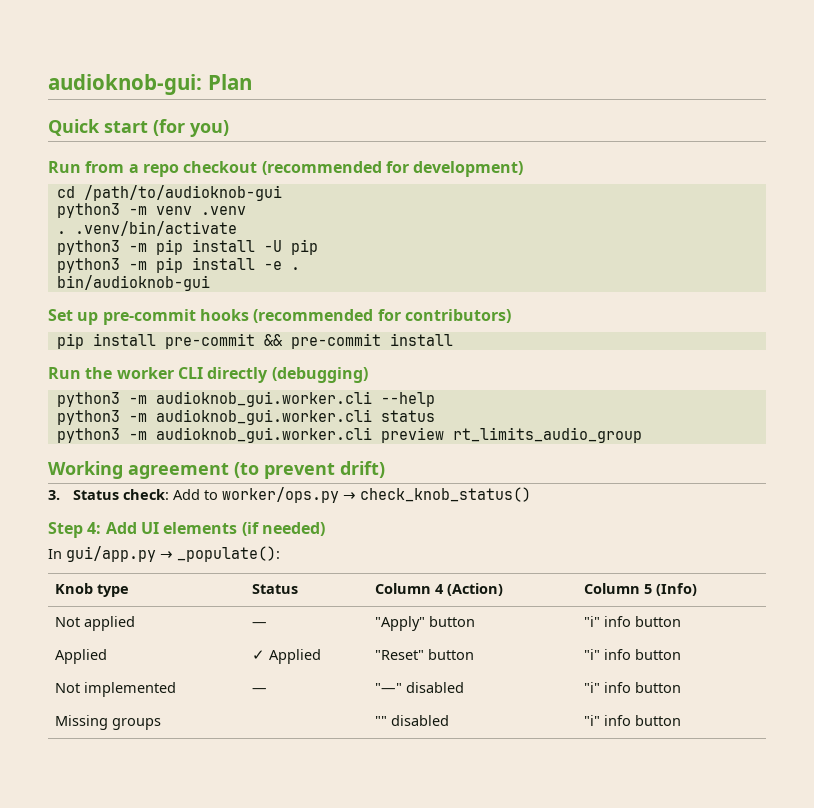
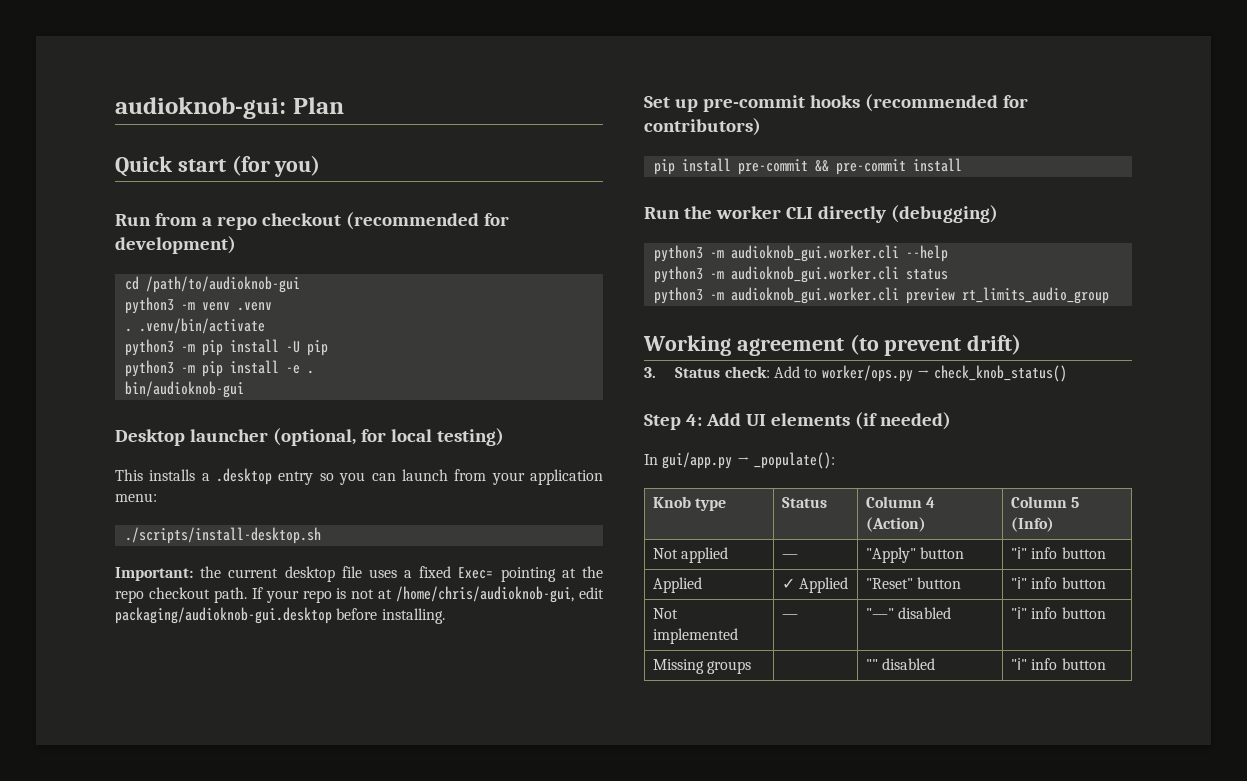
+ Desktop launcher (optional, for local testing)
+ This installs a .desktop entry so you can launch from your application menu:
+ ./scripts/install-desktop.sh
+ Important: the current desktop file uses a fixed Exec= pointing at the repo checkout path. If your repo is not at /home/chris/audioknob-gui, edit packaging/audioknob-gui.desktop before installing.

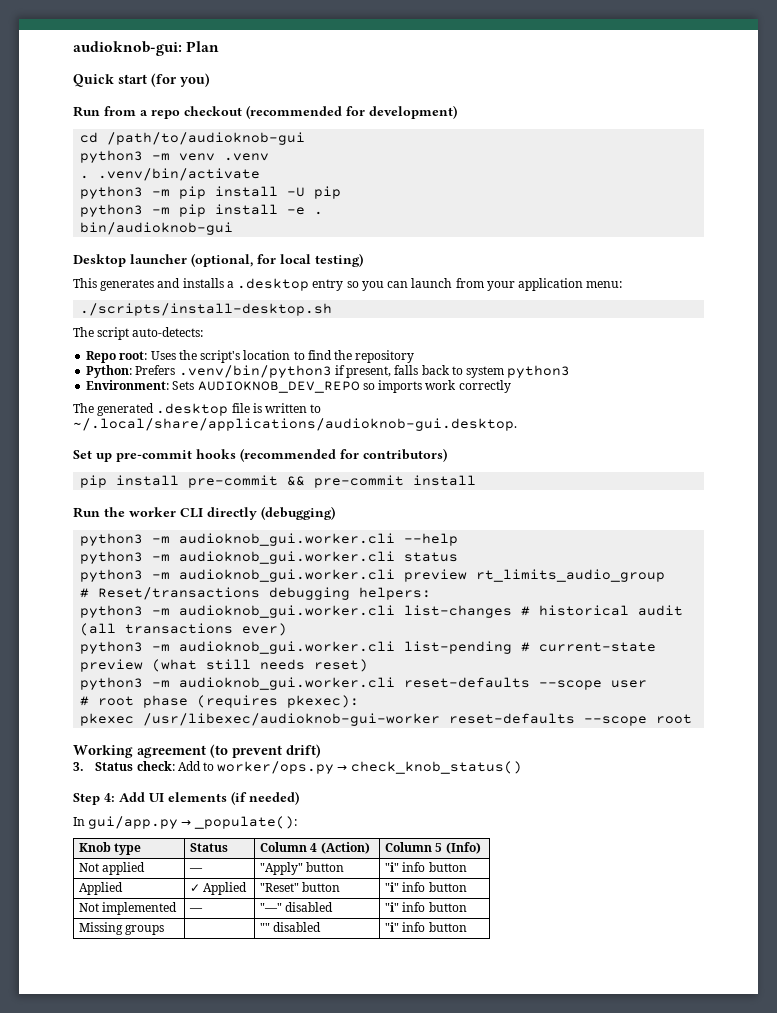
- This installs a .desktop entry so you can launch from your application menu:
+ This generates and installs a .desktop entry so you can launch from your application menu:
- Important: the current desktop file uses a fixed Exec= pointing at the repo checkout path. If your repo is not at /home/chris/audioknob-gui, edit packaging/audioknob-gui.desktop before installing.
+ The script auto-detects:
+ Repo root: Uses the script's location to find the repository
+ Python: Prefers .venv/bin/python3 if present, falls back to system python3
+ Environment: Sets AUDIOKNOB_DEV_REPO so imports work correctly
+ The generated .desktop file is written to ~/.local/share/applications/audioknob-gui.desktop.
+ # Reset/transactions debugging helpers:
+ python3 -m audioknob_gui.worker.cli list-changes # historical audit (all transactions ever)
+ python3 -m audioknob_gui.worker.cli list-pending # current-state preview (what still needs reset)
+ python3 -m audioknob_gui.worker.cli reset-defaults --scope user
+ # root phase (requires pkexec):
+ pkexec /usr/libexec/audioknob-gui-worker reset-defaults --scope root

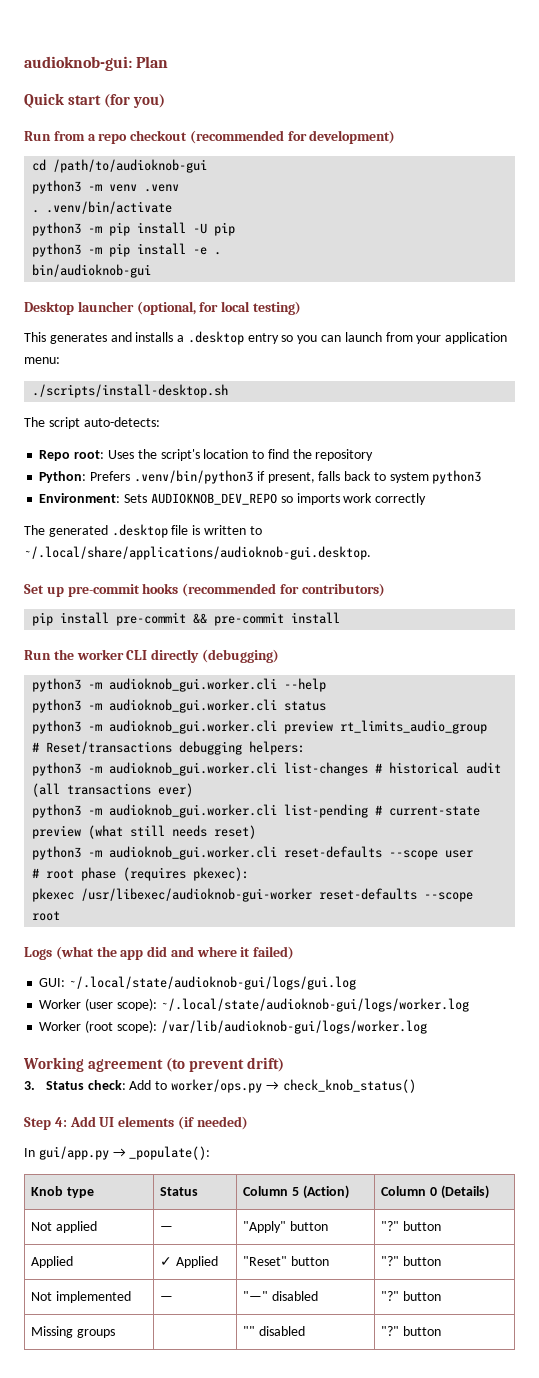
+ Logs (what the app did and where it failed)
+ GUI: ~/.local/state/audioknob-gui/logs/gui.log
+ Worker (user scope): ~/.local/state/audioknob-gui/logs/worker.log
+ Worker (root scope): /var/lib/audioknob-gui/logs/worker.log
- Knob type | Status | Column 4 (Action) | Column 5 (Info)
+ Knob type | Status | Column 5 (Action) | Column 0 (Details)
- Not applied | — | "Apply" button | "ℹ" info button
+ Not applied | — | "Apply" button | "?" button
- Applied | ✓ Applied | "Reset" button | "ℹ" info button
+ Applied | ✓ Applied | "Reset" button | "?" button
- Not implemented | — | "—" disabled | "ℹ" info button
+ Not implemented | — | "—" disabled | "?" button
- Missing groups | | "" disabled | "ℹ" info button
+ Missing groups | | "" disabled | "?" button

